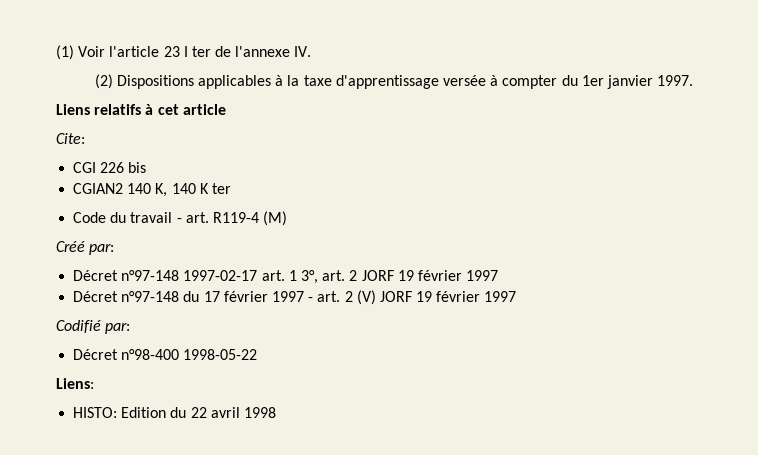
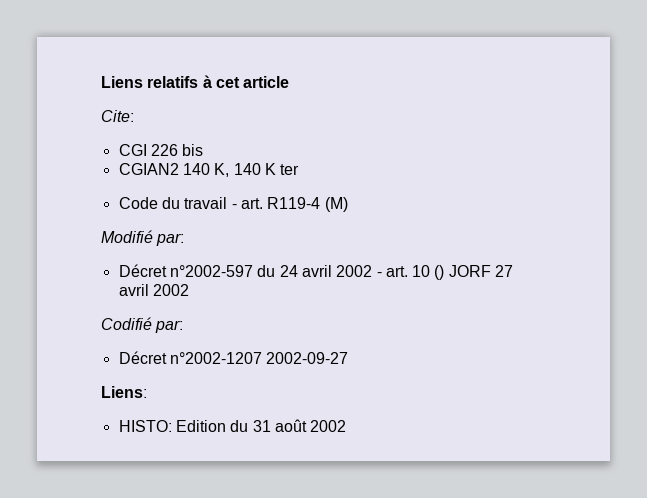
- (1) Voir l'article 23 I ter de l'annexe IV.
- (2) Dispositions applicables à la taxe d'apprentissage versée à compter du 1er janvier 1997.
- Créé par:
- Décret n°97-148 1997-02-17 art. 1 3°, art. 2 JORF 19 février 1997
- Décret n°97-148 du 17 février 1997 - art. 2 (V) JORF 19 février 1997
+ Modifié par:
+ Décret n°2002-597 du 24 avril 2002 - art. 10 () JORF 27 avril 2002
- Décret n°98-400 1998-05-22
+ Décret n°2002-1207 2002-09-27
- HISTO: Edition du 22 avril 1998
+ HISTO: Edition du 31 août 2002

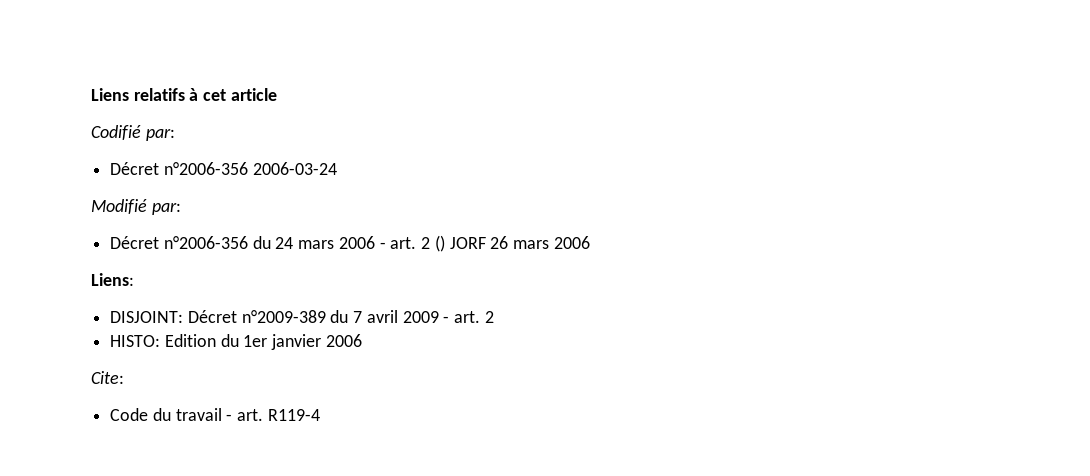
+ Codifié par:
+ Décret n°2006-356 2006-03-24
+ Modifié par:
+ Décret n°2006-356 du 24 mars 2006 - art. 2 () JORF 26 mars 2006
+ Liens:
+ DISJOINT: Décret n°2009-389 du 7 avril 2009 - art. 2
+ HISTO: Edition du 1er janvier 2006
  Cite:
- CGI 226 bis
- CGIAN2 140 K, 140 K ter
- Code du travail - art. R119-4 (M)
- Modifié par:
- Décret n°2002-597 du 24 avril 2002 - art. 10 () JORF 27 avril 2002
- Codifié par:
- Décret n°2002-1207 2002-09-27
- Liens:
- HISTO: Edition du 31 août 2002
+ Code du travail - art. R119-4

